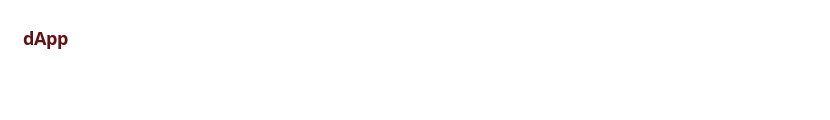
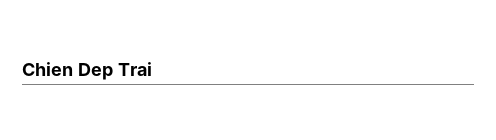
- dApp
+ Chien Dep Trai

